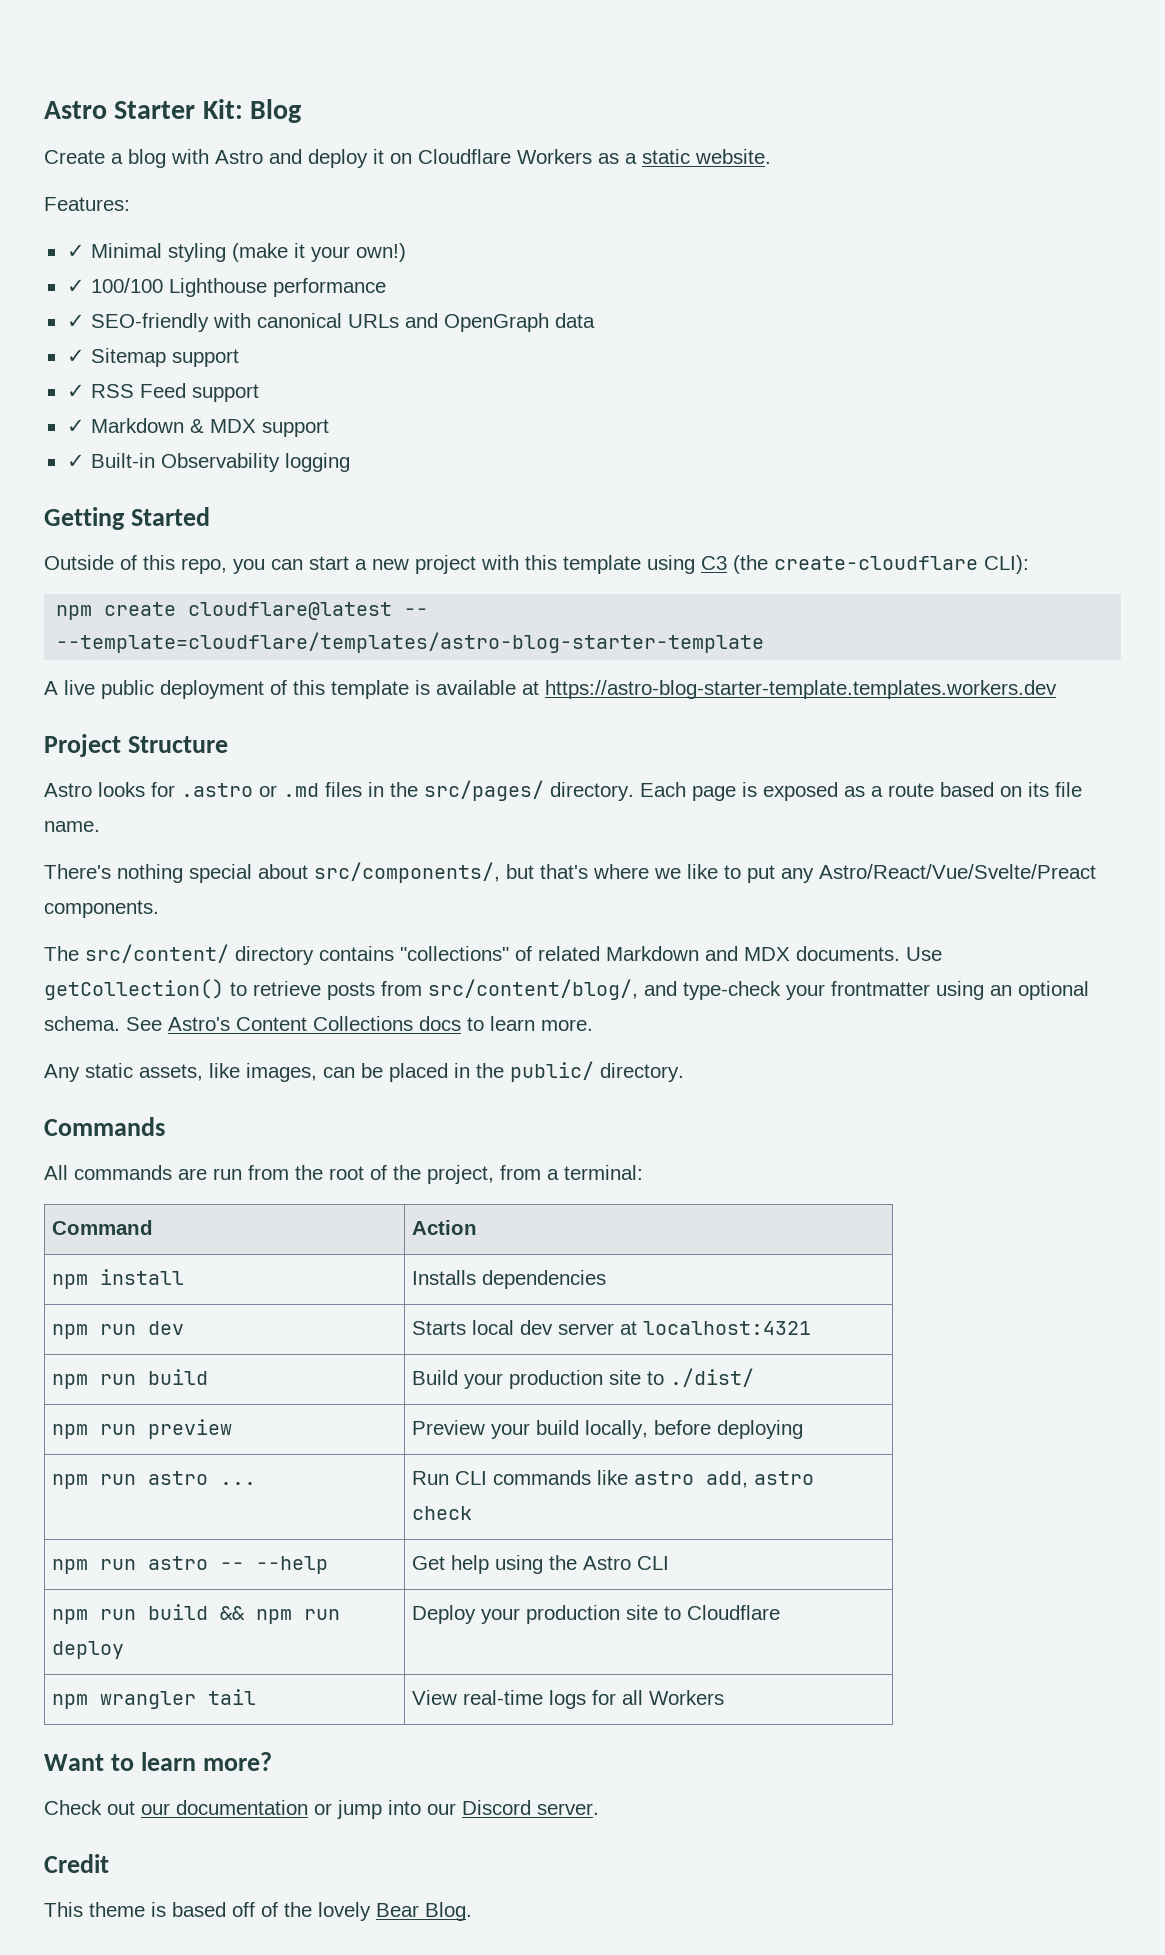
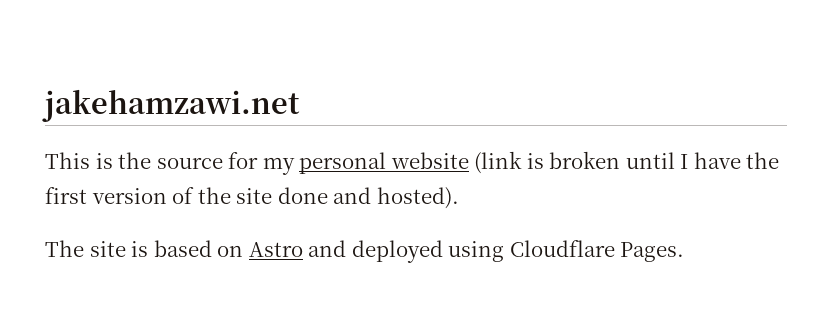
- Astro Starter Kit: Blog
- Create a blog with Astro and deploy it on Cloudflare Workers as a static website.
- Features:
- ✓ Minimal styling (make it your own!)
- ✓ 100/100 Lighthouse performance
- ✓ SEO-friendly with canonical URLs and OpenGraph data
- ✓ Sitemap support
- ✓ RSS Feed support
- ✓ Markdown & MDX support
- ✓ Built-in Observability logging
- Getting Started
- Outside of this repo, you can start a new project with this template using C3 (the create-cloudflare CLI):
- npm create cloudflare@latest -- --template=cloudflare/templates/astro-blog-starter-template
- A live public deployment of this template is available at https://astro-blog-starter-template.templates.workers.dev
- Project Structure
- Astro looks for .astro or .md files in the src/pages/ directory. Each page is exposed as a route based on its file name.
- There's nothing special about src/components/, but that's where we like to put any Astro/React/Vue/Svelte/Preact components.
- The src/content/ directory contains "collections" of related Markdown and MDX documents. Use getCollection() to retrieve posts from src/content/blog/, and type-check your frontmatter using an optional schema. See Astro's Content Collections docs to learn more.
- Any static assets, like images, can be placed in the public/ directory.
- Commands
- All commands are run from the root of the project, from a terminal:
- Command | Action
- npm install | Installs dependencies
- npm run dev | Starts local dev server at localhost:4321
- npm run build | Build your production site to ./dist/
- npm run preview | Preview your build locally, before deploying
- npm run astro ... | Run CLI commands like astro add, astro check
- npm run astro -- --help | Get help using the Astro CLI
- npm run build && npm run deploy | Deploy your production site to Cloudflare
- npm wrangler tail | View real-time logs for all Workers
- Want to learn more?
- Check out our documentation or jump into our Discord server.
- Credit
- This theme is based off of the lovely Bear Blog.
+ jakehamzawi.net
+ This is the source for my personal website (link is broken until I have the first version of the site done and hosted).
+ The site is based on Astro and deployed using Cloudflare Pages.

